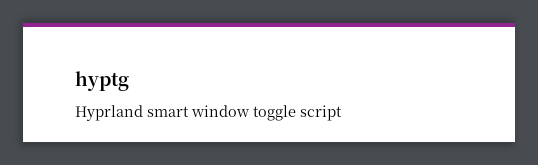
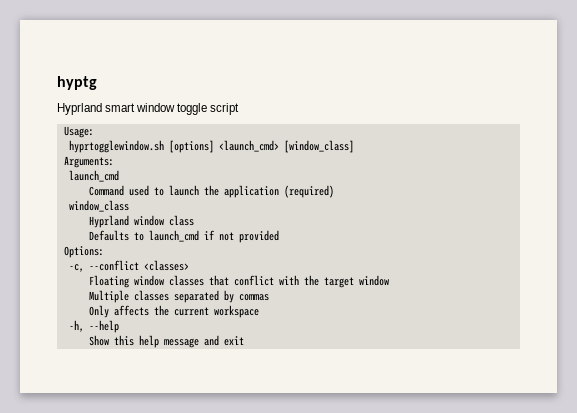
+ Usage:
+ hyprtogglewindow.sh [options] <launch_cmd> [window_class]
+ Arguments:
+ launch_cmd
+ Command used to launch the application (required)
+ window_class
+ Hyprland window class
+ Defaults to launch_cmd if not provided
+ Options:
+ -c, --conflict <classes>
+ Floating window classes that conflict with the target window
+ Multiple classes separated by commas
+ Only affects the current workspace
+ -h, --help
+ Show this help message and exit

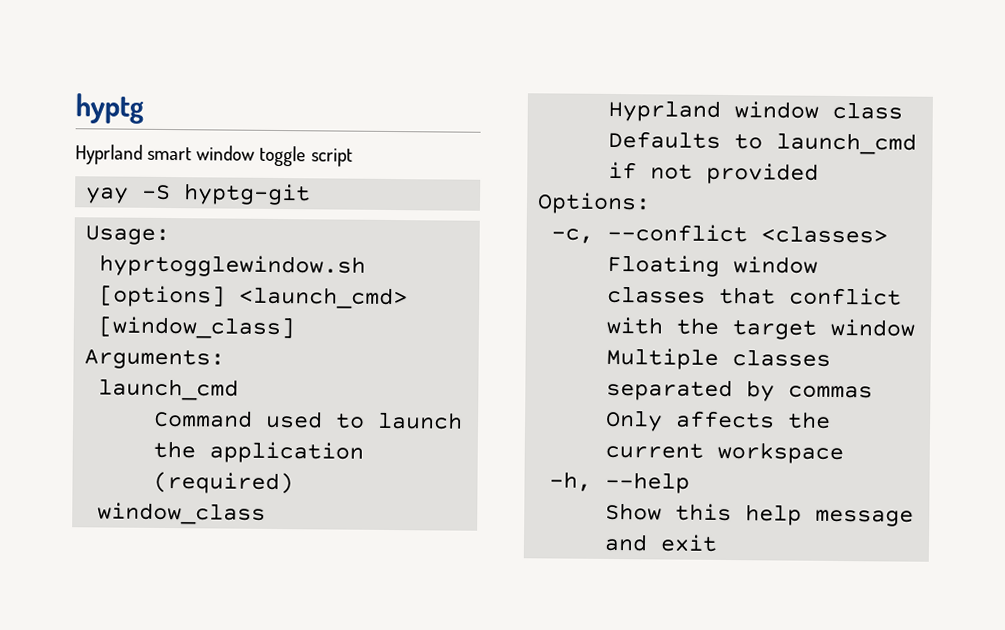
+ yay -S hyptg-git

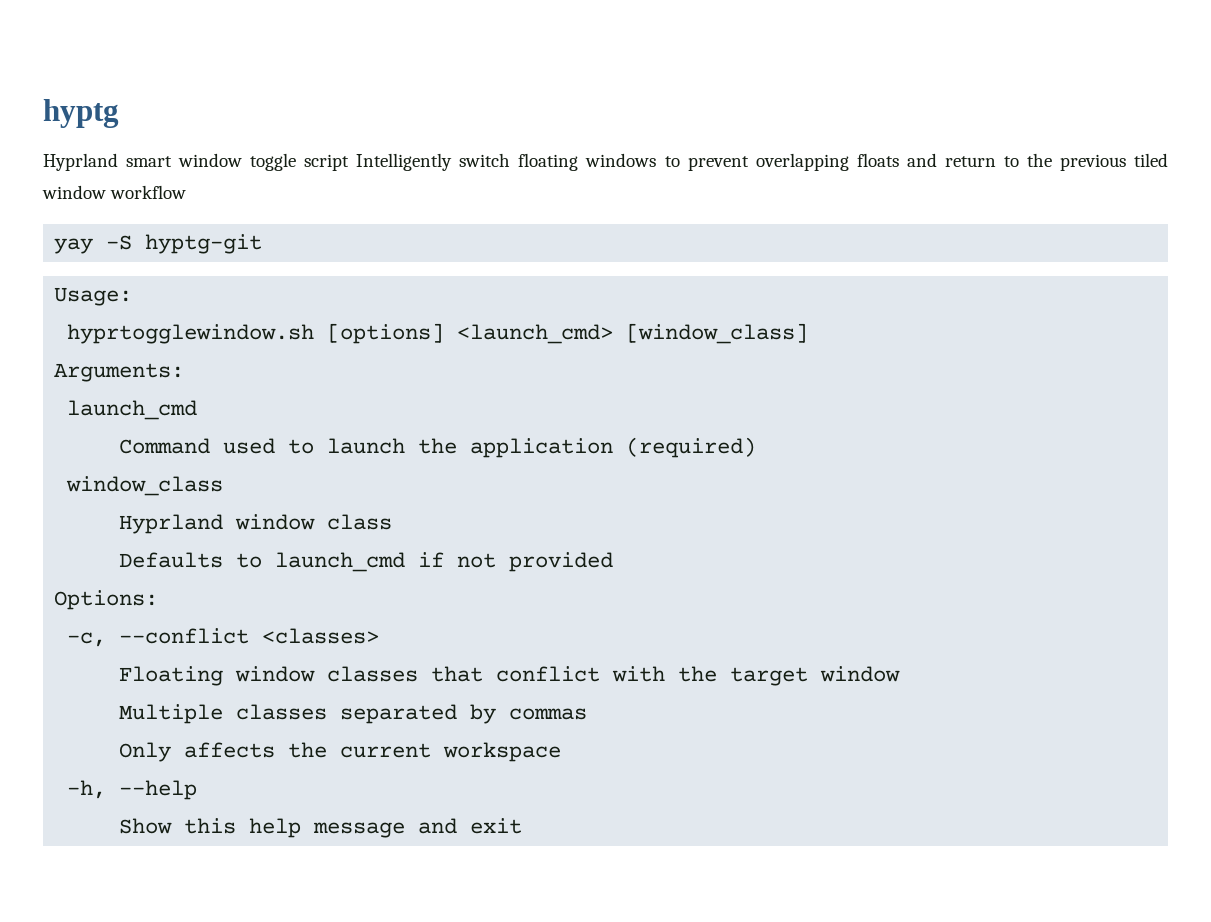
- Hyprland smart window toggle script
+ Hyprland smart window toggle script Intelligently switch floating windows to prevent overlapping floats and return to the previous tiled window workflow

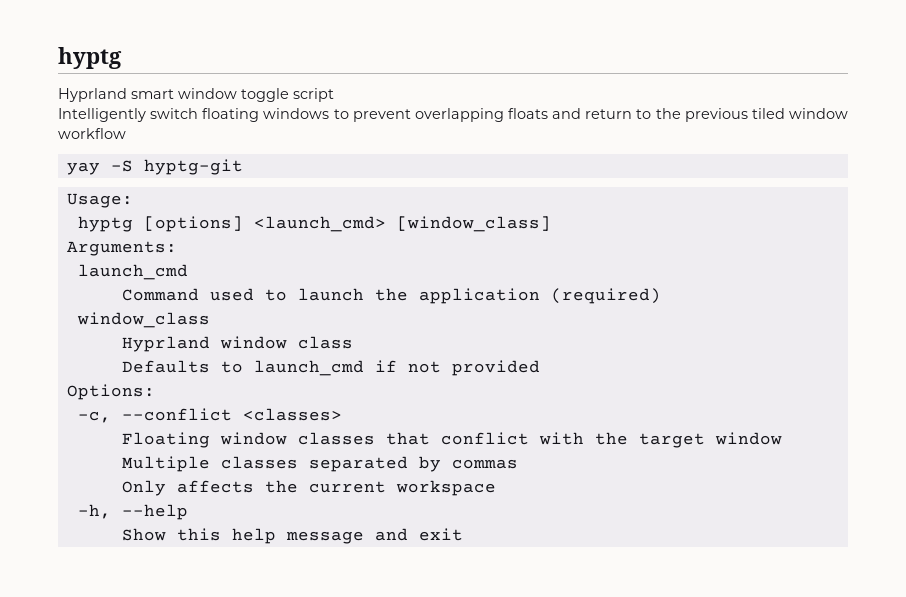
- Hyprland smart window toggle script Intelligently switch floating windows to prevent overlapping floats and return to the previous tiled window workflow
+ Hyprland smart window toggle script
+ Intelligently switch floating windows to prevent overlapping floats and return to the previous tiled window workflow
- hyprtogglewindow.sh [options] <launch_cmd> [window_class]
+ hyptg [options] <launch_cmd> [window_class]

